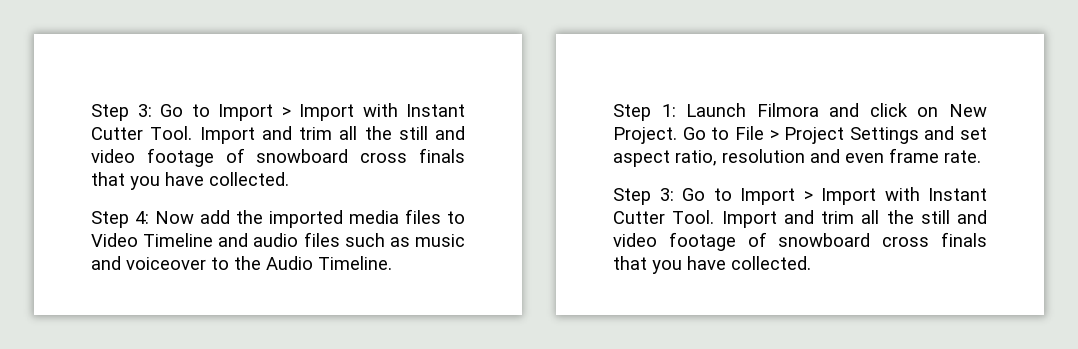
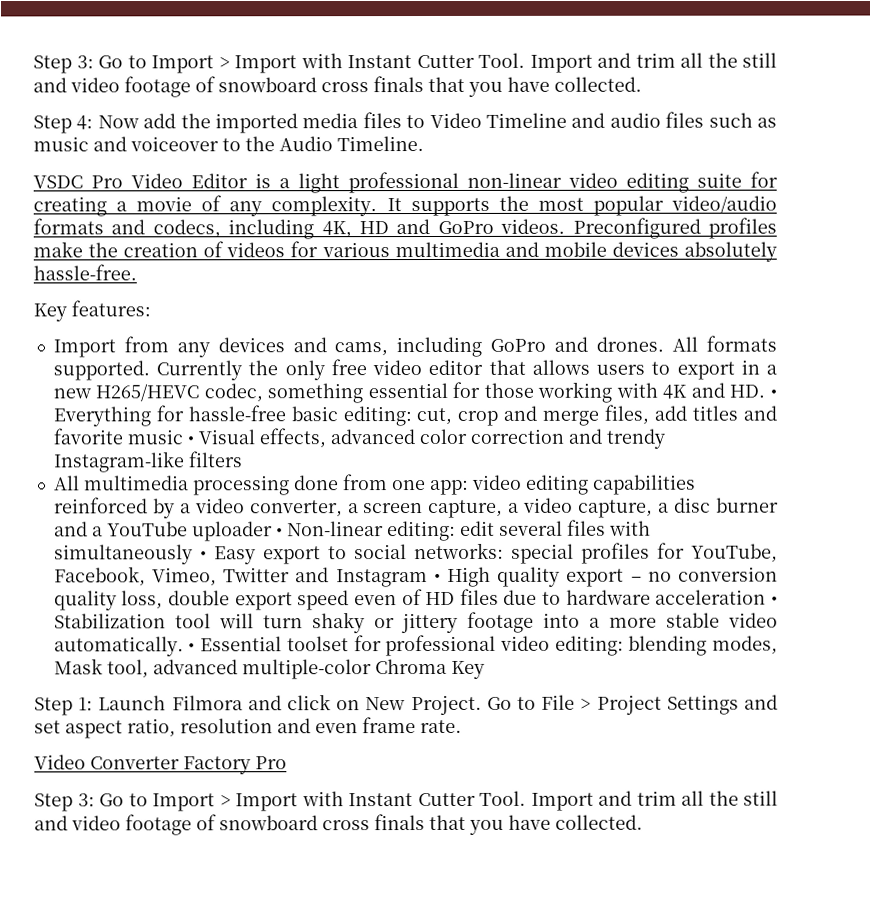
+ VSDC Pro Video Editor is a light professional non-linear video editing suite for creating a movie of any complexity. It supports the most popular video/audio formats and codecs, including 4K, HD and GoPro videos. Preconfigured profiles make the creation of videos for various multimedia and mobile devices absolutely hassle-free.
+ Key features:
+ Import from any devices and cams, including GoPro and drones. All formats supported. Сurrently the only free video editor that allows users to export in a new H265/HEVC codec, something essential for those working with 4K and HD. • Everything for hassle-free basic editing: cut, crop and merge files, add titles and favorite music • Visual effects, advanced color correction and trendy Instagram-like filters
+ All multimedia processing done from one app: video editing capabilities reinforced by a video converter, a screen capture, a video capture, a disc burner and a YouTube uploader • Non-linear editing: edit several files with simultaneously • Easy export to social networks: special profiles for YouTube, Facebook, Vimeo, Twitter and Instagram • High quality export – no conversion quality loss, double export speed even of HD files due to hardware acceleration • Stabilization tool will turn shaky or jittery footage into a more stable video automatically. • Essential toolset for professional video editing: blending modes, Mask tool, advanced multiple-color Chroma Key
+ Video Converter Factory Pro

